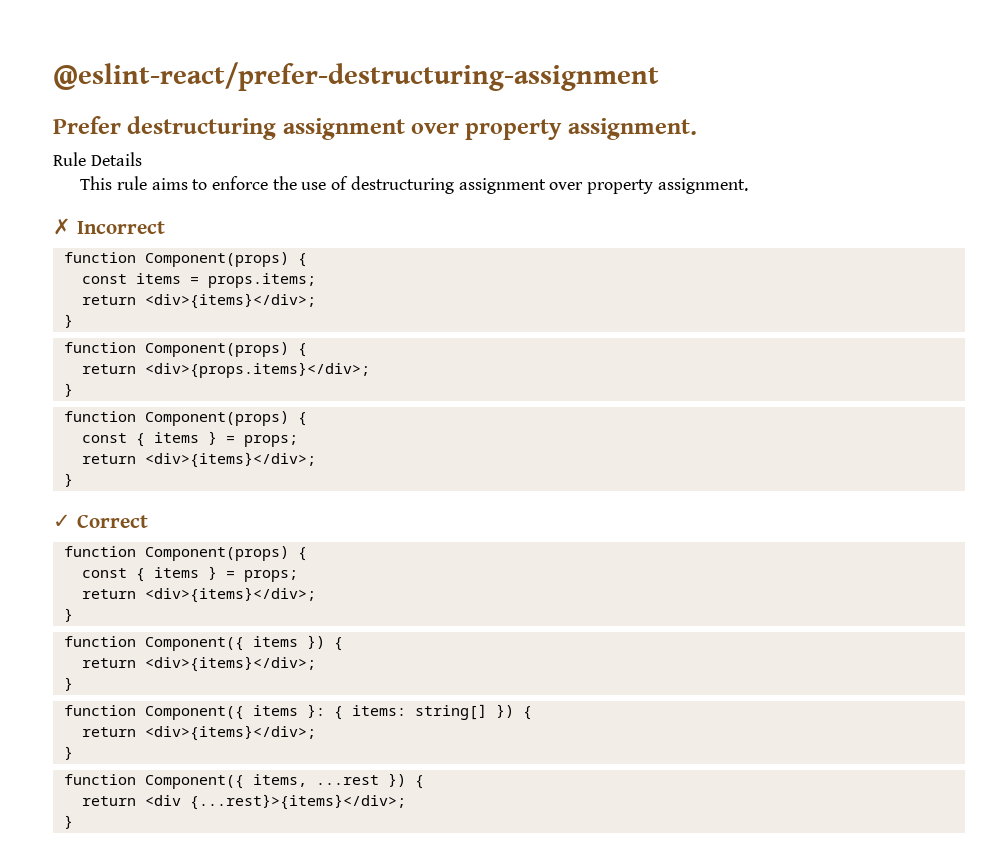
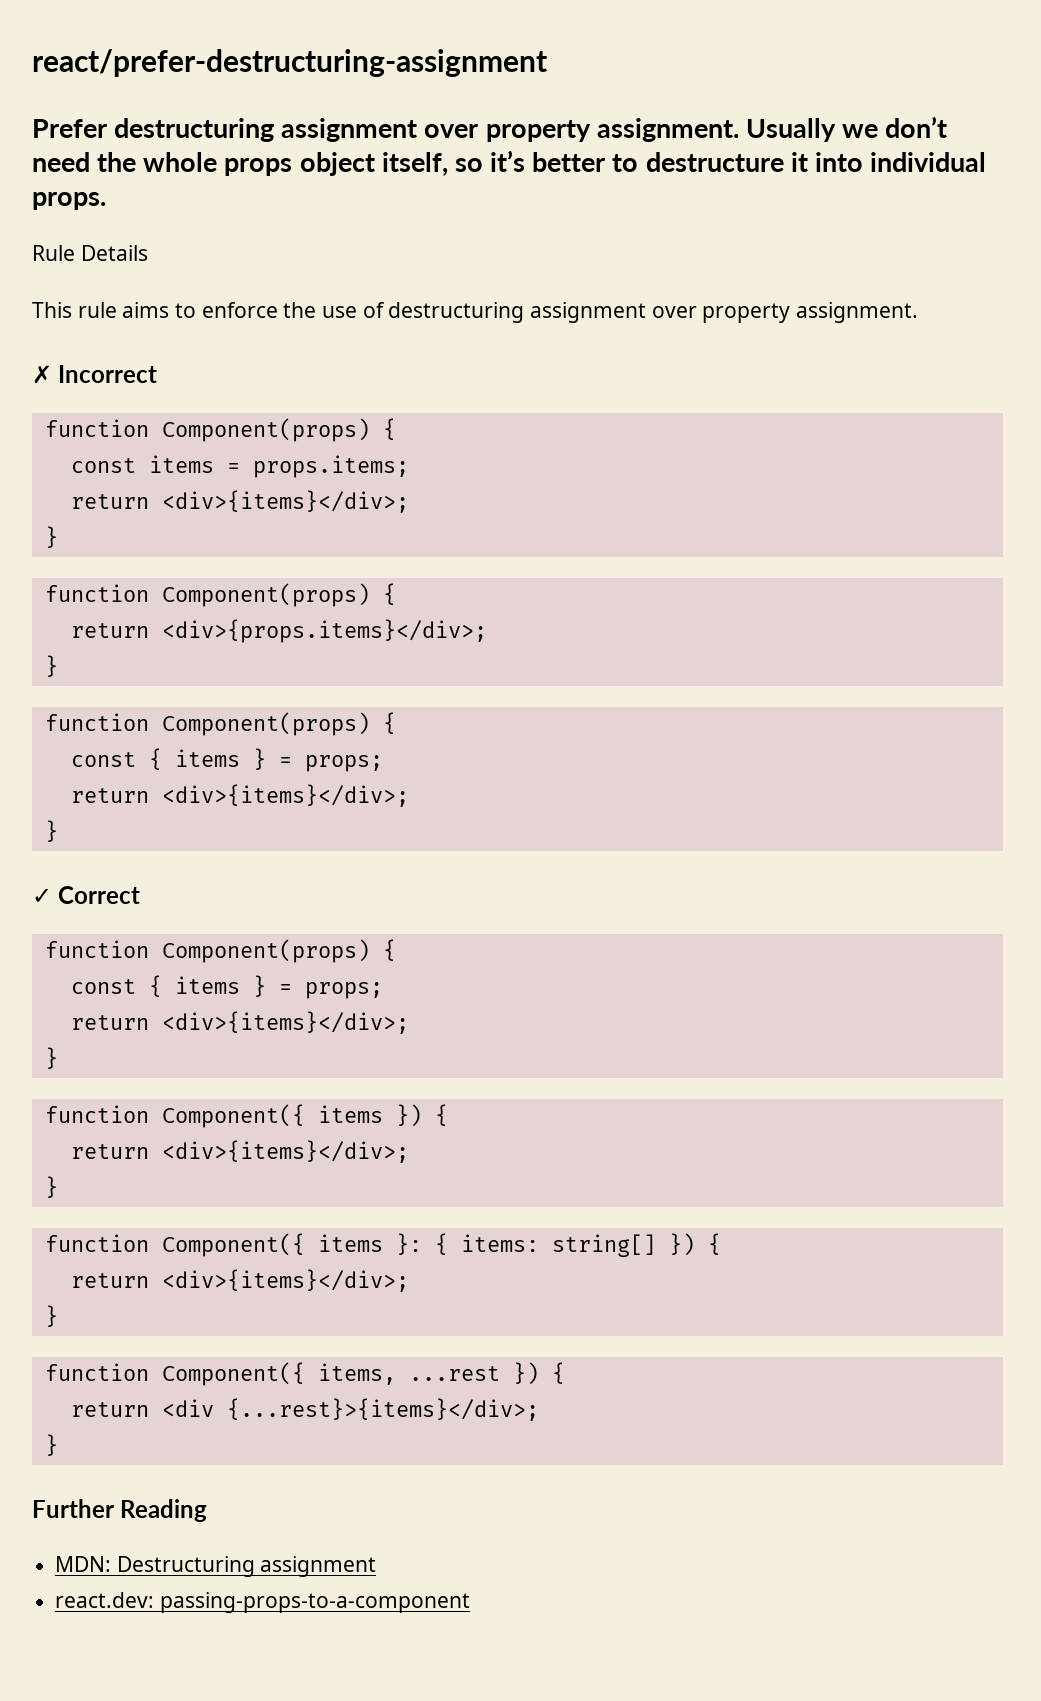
- @eslint-react/prefer-destructuring-assignment
+ react/prefer-destructuring-assignment
+ Usually we don’t need the whole props object itself, so it’s better to destructure it into individual props.
+ Further Reading
+ MDN: Destructuring assignment
+ react.dev: passing-props-to-a-component

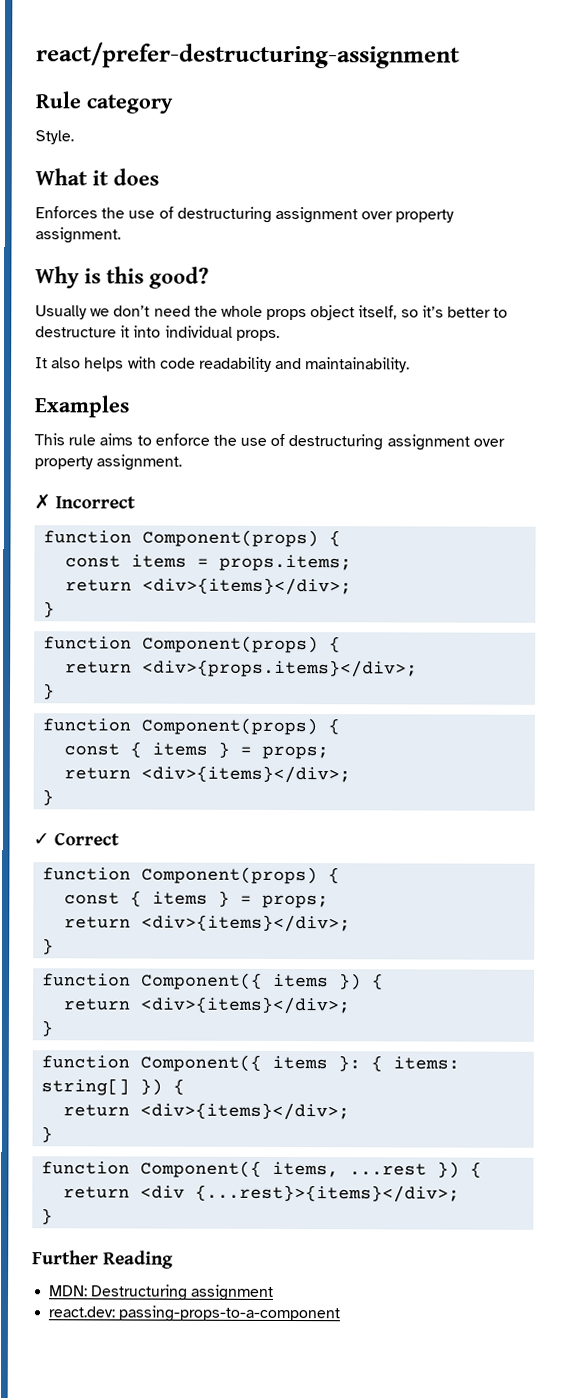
- Prefer destructuring assignment over property assignment. Usually we don’t need the whole props object itself, so it’s better to destructure it into individual props.
+ Rule category
+ Style.
+ What it does
+ Enforces the use of destructuring assignment over property assignment.
+ Why is this good?
+ Usually we don’t need the whole props object itself, so it’s better to destructure it into individual props.
- Rule Details
+ It also helps with code readability and maintainability.
+ Examples

